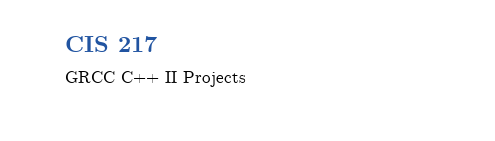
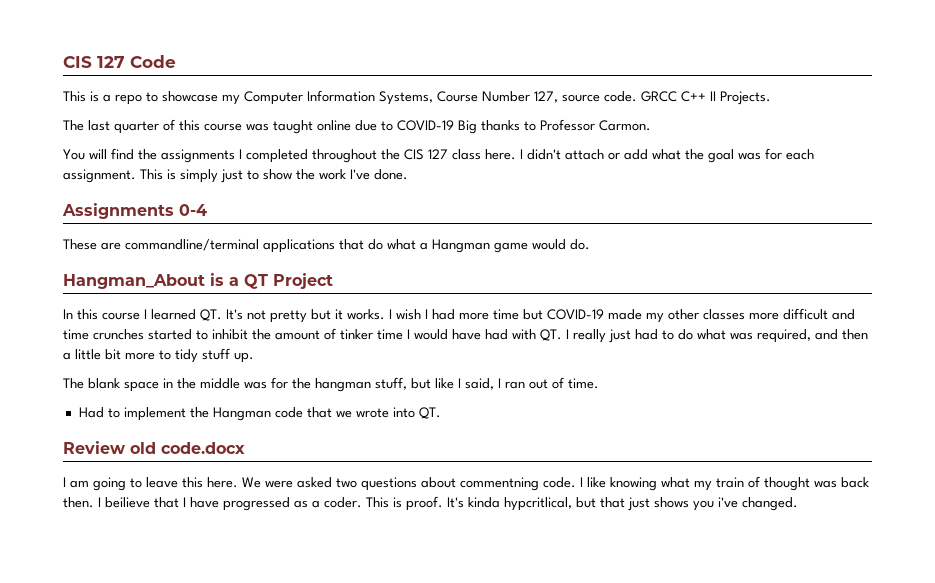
- CIS 217
- GRCC C++ II Projects
+ CIS 127 Code
+ This is a repo to showcase my Computer Information Systems, Course Number 127, source code. GRCC C++ II Projects.
+ The last quarter of this course was taught online due to COVID-19 Big thanks to Professor Carmon.
+ You will find the assignments I completed throughout the CIS 127 class here. I didn't attach or add what the goal was for each assignment. This is simply just to show the work I've done.
+ Assignments 0-4
+ These are commandline/terminal applications that do what a Hangman game would do.
+ Hangman_About is a QT Project
+ In this course I learned QT. It's not pretty but it works. I wish I had more time but COVID-19 made my other classes more difficult and time crunches started to inhibit the amount of tinker time I would have had with QT. I really just had to do what was required, and then a little bit more to tidy stuff up.
+ The blank space in the middle was for the hangman stuff, but like I said, I ran out of time.
+ Had to implement the Hangman code that we wrote into QT.
+ Review old code.docx
+ I am going to leave this here. We were asked two questions about commentning code. I like knowing what my train of thought was back then. I beilieve that I have progressed as a coder. This is proof. It's kinda hypcritlical, but that just shows you i've changed.

